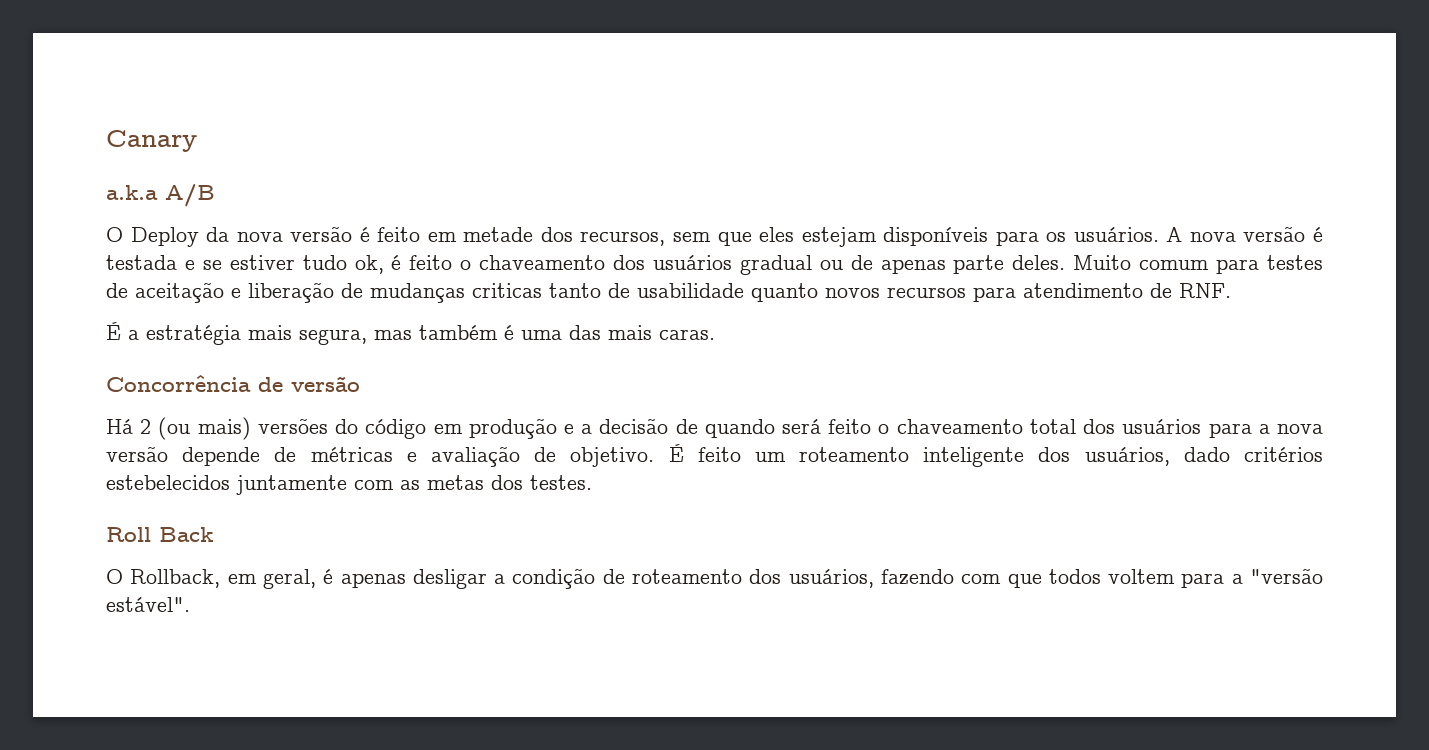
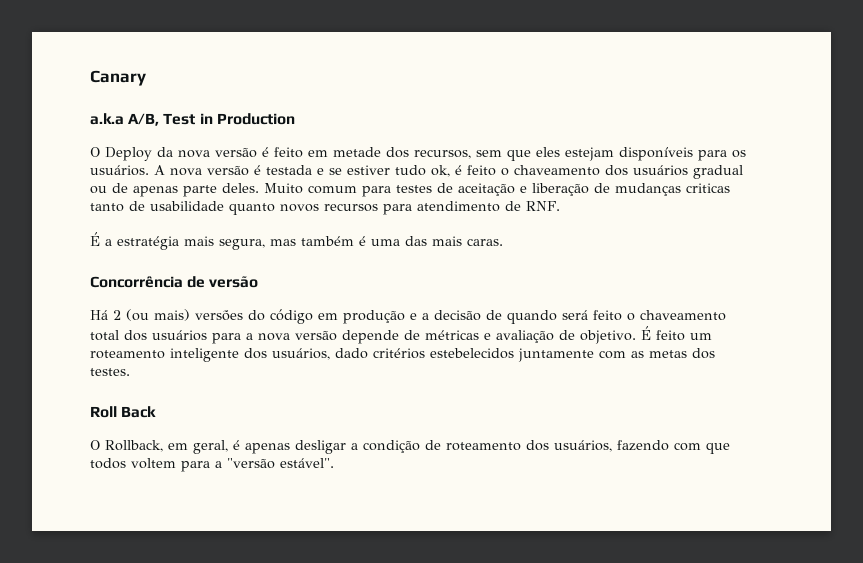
- a.k.a A/B
+ a.k.a A/B, Test in Production

